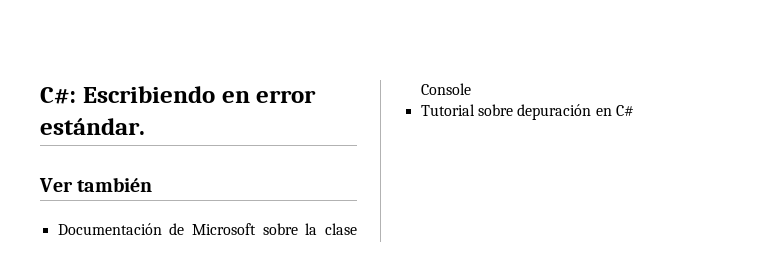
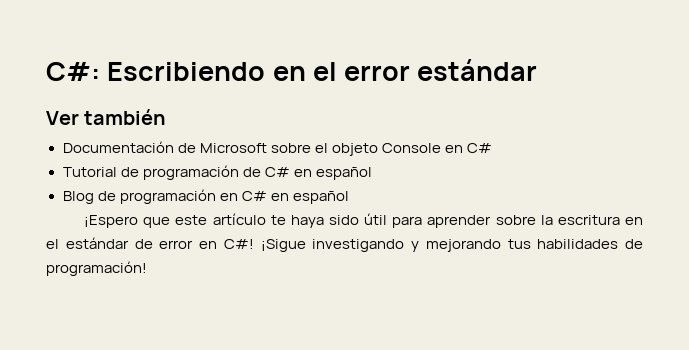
- C#: Escribiendo en error estándar.
+ C#: Escribiendo en el error estándar
- Documentación de Microsoft sobre la clase Console
+ Documentación de Microsoft sobre el objeto Console en C#
- Tutorial sobre depuración en C#
+ Tutorial de programación de C# en español
+ Blog de programación en C# en español
+ ¡Espero que este artículo te haya sido útil para aprender sobre la escritura en el estándar de error en C#! ¡Sigue investigando y mejorando tus habilidades de programación!

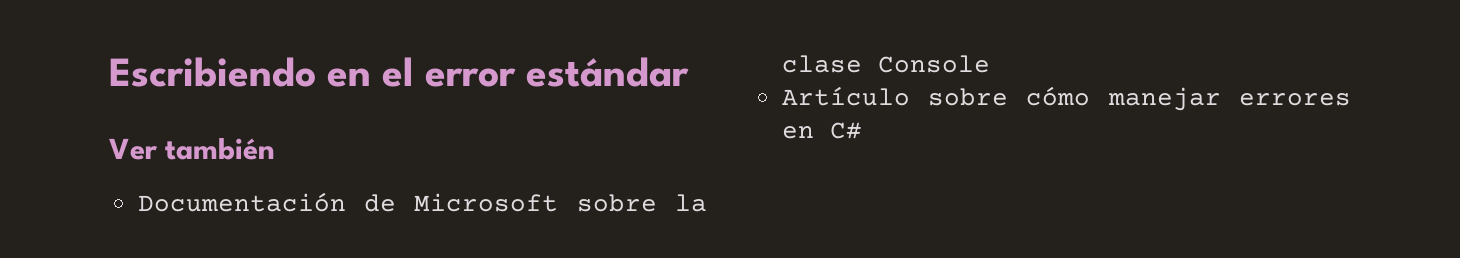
- C#: Escribiendo en el error estándar
+ Escribiendo en el error estándar
- Documentación de Microsoft sobre el objeto Console en C#
- Tutorial de programación de C# en español
- Blog de programación en C# en español
- ¡Espero que este artículo te haya sido útil para aprender sobre la escritura en el estándar de error en C#! ¡Sigue investigando y mejorando tus habilidades de programación!
+ Documentación de Microsoft sobre la clase Console
+ Artículo sobre cómo manejar errores en C#

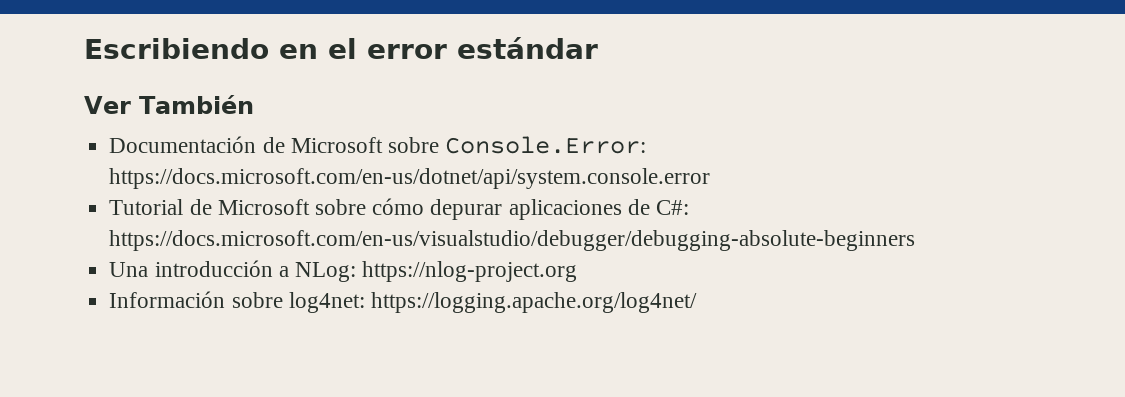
- Ver también
+ Ver También
- Documentación de Microsoft sobre la clase Console
- Artículo sobre cómo manejar errores en C#
+ Documentación de Microsoft sobre Console.Error: https://docs.microsoft.com/en-us/dotnet/api/system.console.error
+ Tutorial de Microsoft sobre cómo depurar aplicaciones de C#: https://docs.microsoft.com/en-us/visualstudio/debugger/debugging-absolute-beginners
+ Una introducción a NLog: https://nlog-project.org
+ Información sobre log4net: https://logging.apache.org/log4net/

